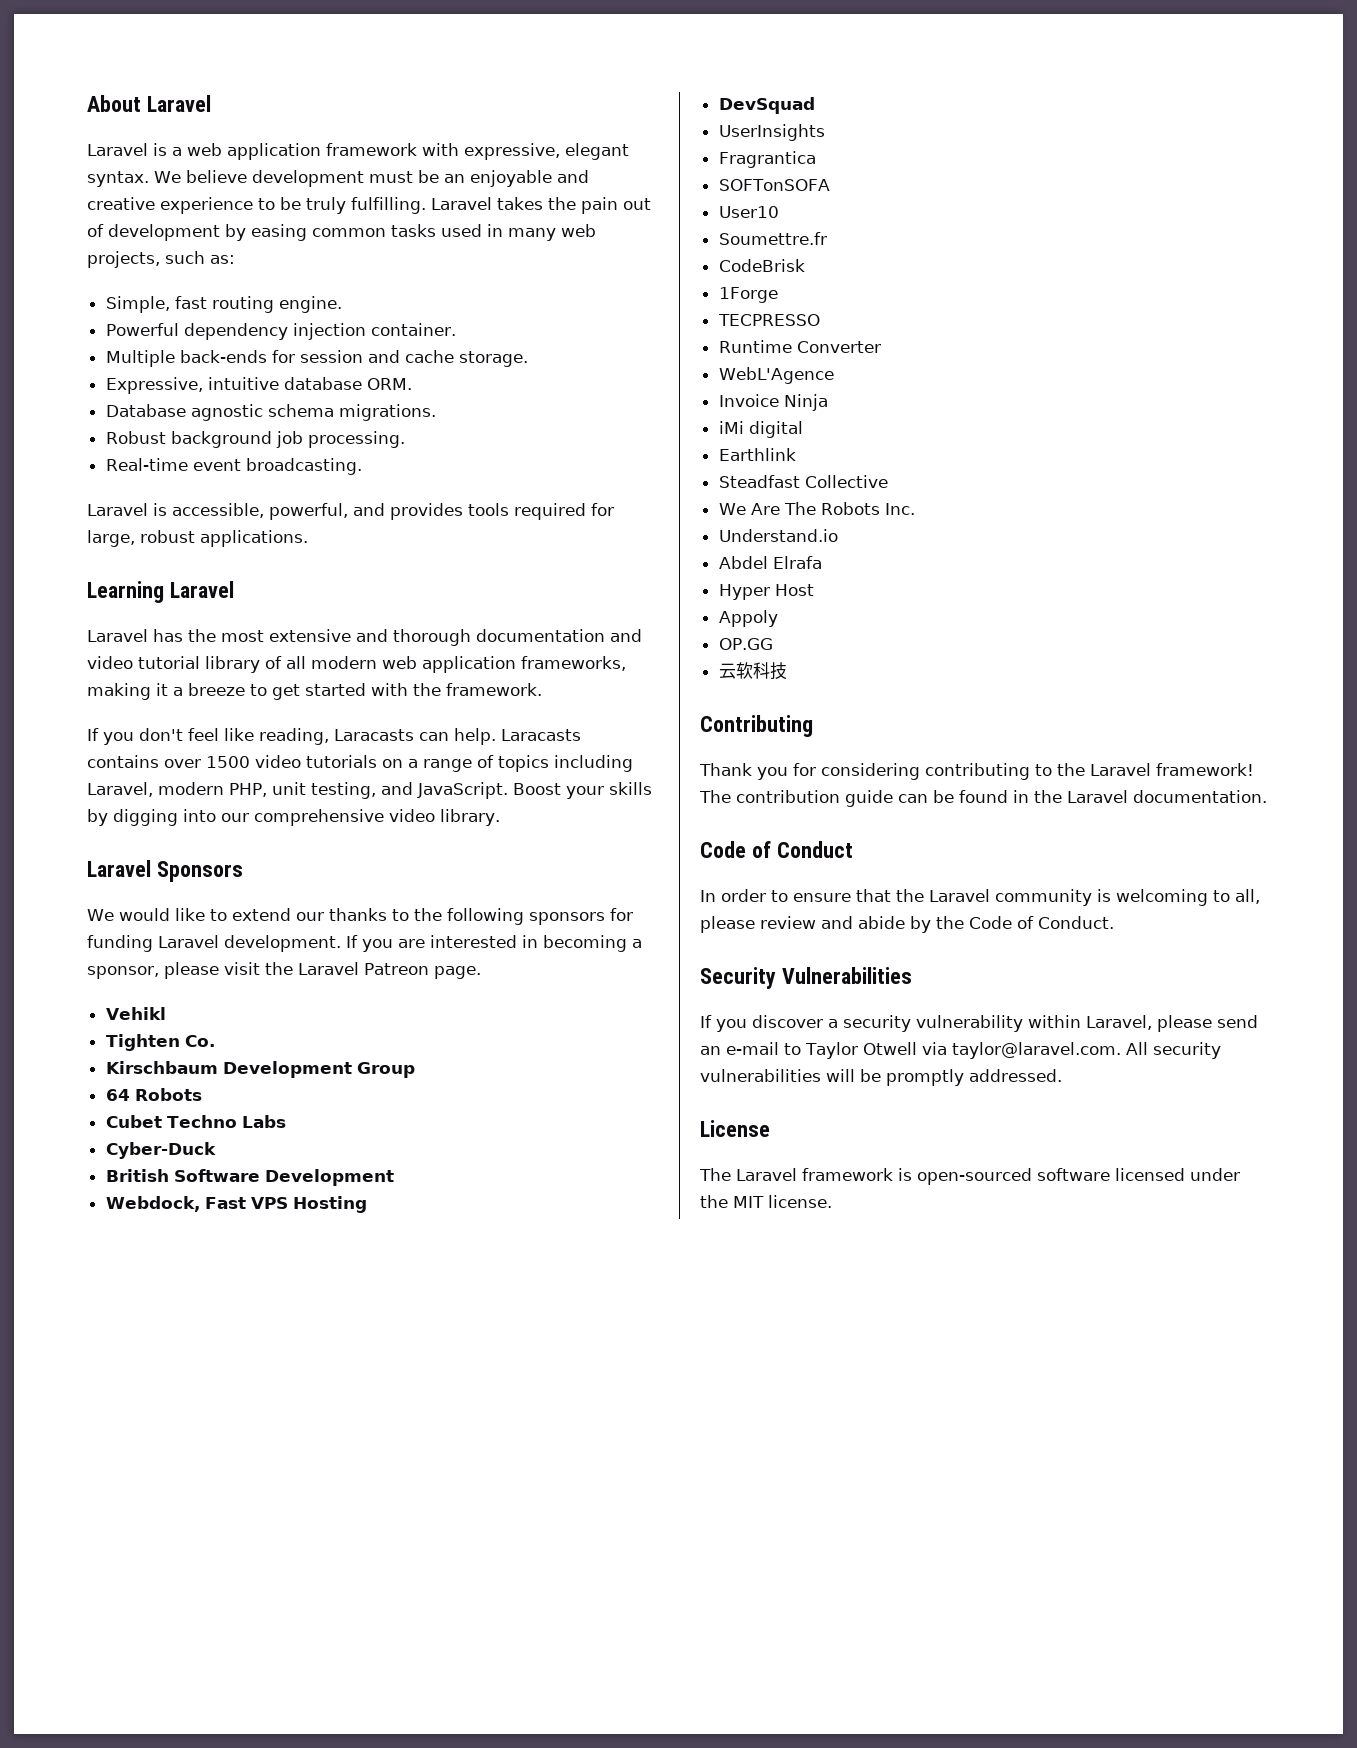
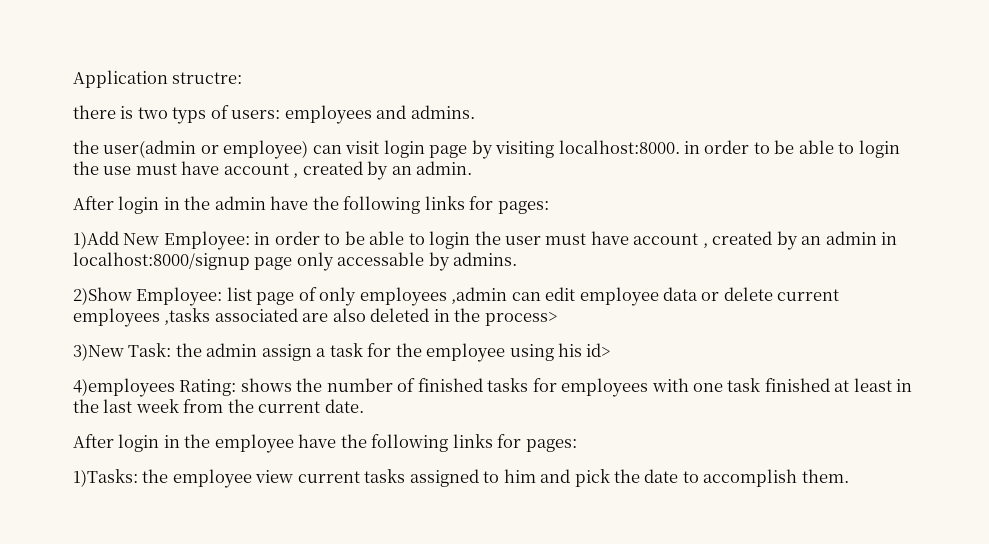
- About Laravel
- Laravel is a web application framework with expressive, elegant syntax. We believe development must be an enjoyable and creative experience to be truly fulfilling. Laravel takes the pain out of development by easing common tasks used in many web projects, such as:
- Simple, fast routing engine.
- Powerful dependency injection container.
- Multiple back-ends for session and cache storage.
- Expressive, intuitive database ORM.
- Database agnostic schema migrations.
- Robust background job processing.
- Real-time event broadcasting.
- Laravel is accessible, powerful, and provides tools required for large, robust applications.
- Learning Laravel
- Laravel has the most extensive and thorough documentation and video tutorial library of all modern web application frameworks, making it a breeze to get started with the framework.
- If you don't feel like reading, Laracasts can help. Laracasts contains over 1500 video tutorials on a range of topics including Laravel, modern PHP, unit testing, and JavaScript. Boost your skills by digging into our comprehensive video library.
- Laravel Sponsors
- We would like to extend our thanks to the following sponsors for funding Laravel development. If you are interested in becoming a sponsor, please visit the Laravel Patreon page.
- Vehikl
- Tighten Co.
- Kirschbaum Development Group
- 64 Robots
- Cubet Techno Labs
- Cyber-Duck
- British Software Development
- Webdock, Fast VPS Hosting
- DevSquad
- UserInsights
- Fragrantica
- SOFTonSOFA
- User10
- Soumettre.fr
- CodeBrisk
- 1Forge
- TECPRESSO
- Runtime Converter
- WebL'Agence
- Invoice Ninja
- iMi digital
- Earthlink
- Steadfast Collective
- We Are The Robots Inc.
- Understand.io
- Abdel Elrafa
- Hyper Host
- Appoly
- OP.GG
- 云软科技
- Contributing
- Thank you for considering contributing to the Laravel framework! The contribution guide can be found in the Laravel documentation.
- Code of Conduct
- In order to ensure that the Laravel community is welcoming to all, please review and abide by the Code of Conduct.
- Security Vulnerabilities
- If you discover a security vulnerability within Laravel, please send an e-mail to Taylor Otwell via taylor@laravel.com. All security vulnerabilities will be promptly addressed.
- License
- The Laravel framework is open-sourced software licensed under the MIT license.
+ Application structre:
+ there is two typs of users: employees and admins.
+ the user(admin or employee) can visit login page by visiting localhost:8000. in order to be able to login the use must have account , created by an admin.
+ After login in the admin have the following links for pages:
+ 1)Add New Employee: in order to be able to login the user must have account , created by an admin in localhost:8000/signup page only accessable by admins.
+ 2)Show Employee: list page of only employees ,admin can edit employee data or delete current employees ,tasks associated are also deleted in the process>
+ 3)New Task: the admin assign a task for the employee using his id>
+ 4)employees Rating: shows the number of finished tasks for employees with one task finished at least in the last week from the current date.
+ After login in the employee have the following links for pages:
+ 1)Tasks: the employee view current tasks assigned to him and pick the date to accomplish them.

